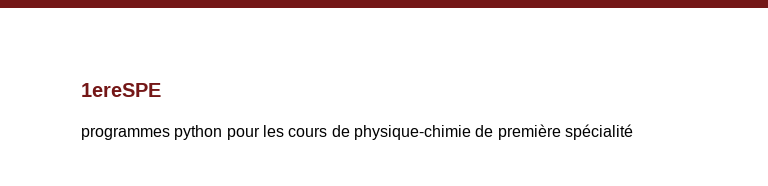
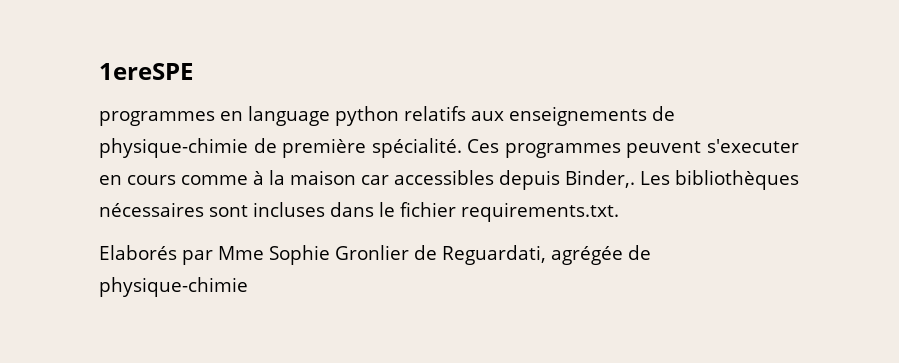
- programmes python pour les cours de physique-chimie de première spécialité
+ programmes en language python relatifs aux enseignements de physique-chimie de première spécialité. Ces programmes peuvent s'executer en cours comme à la maison car accessibles depuis Binder,. Les bibliothèques nécessaires sont incluses dans le fichier requirements.txt.
+ Elaborés par Mme Sophie Gronlier de Reguardati, agrégée de physique-chimie

